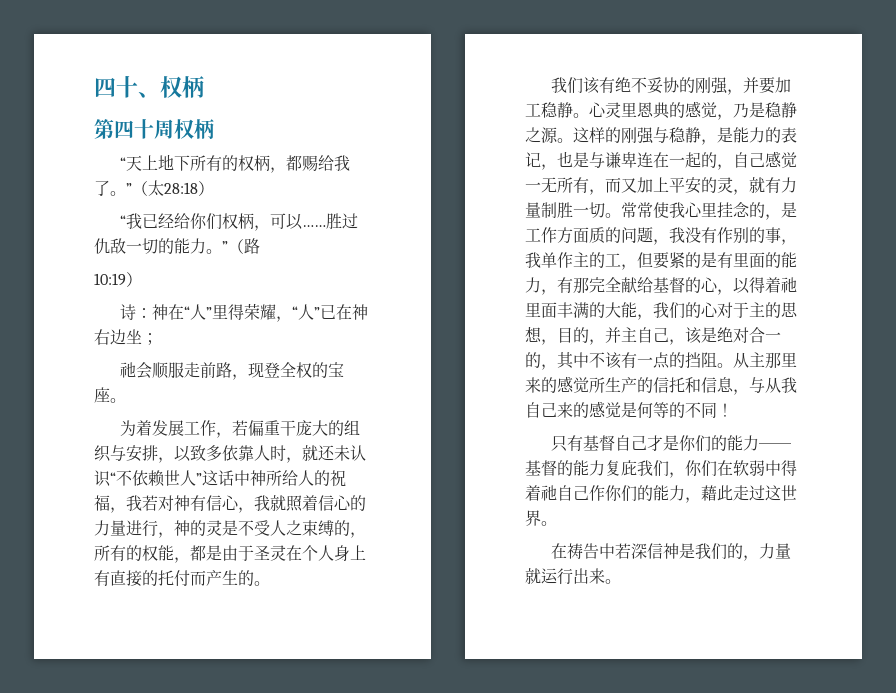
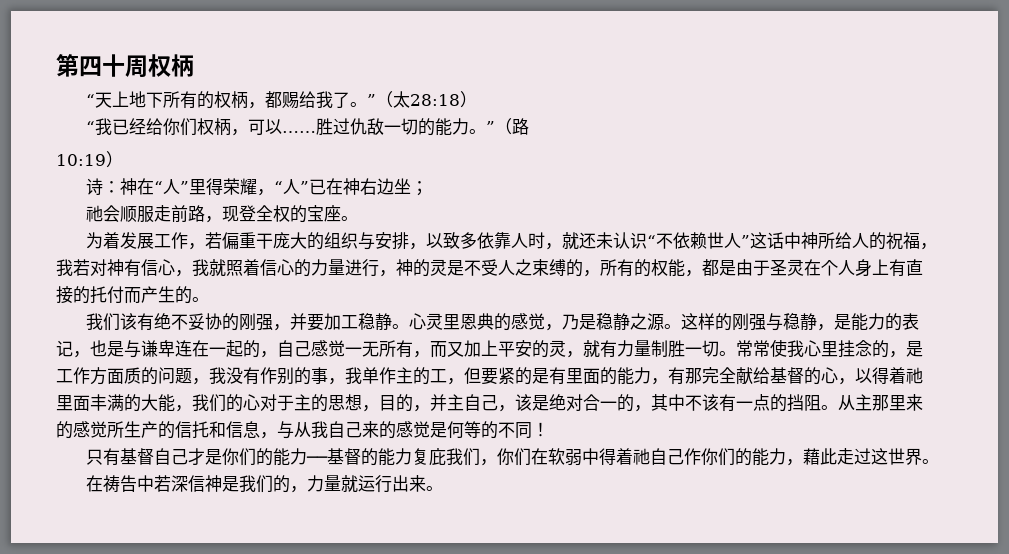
- 四十、权柄

